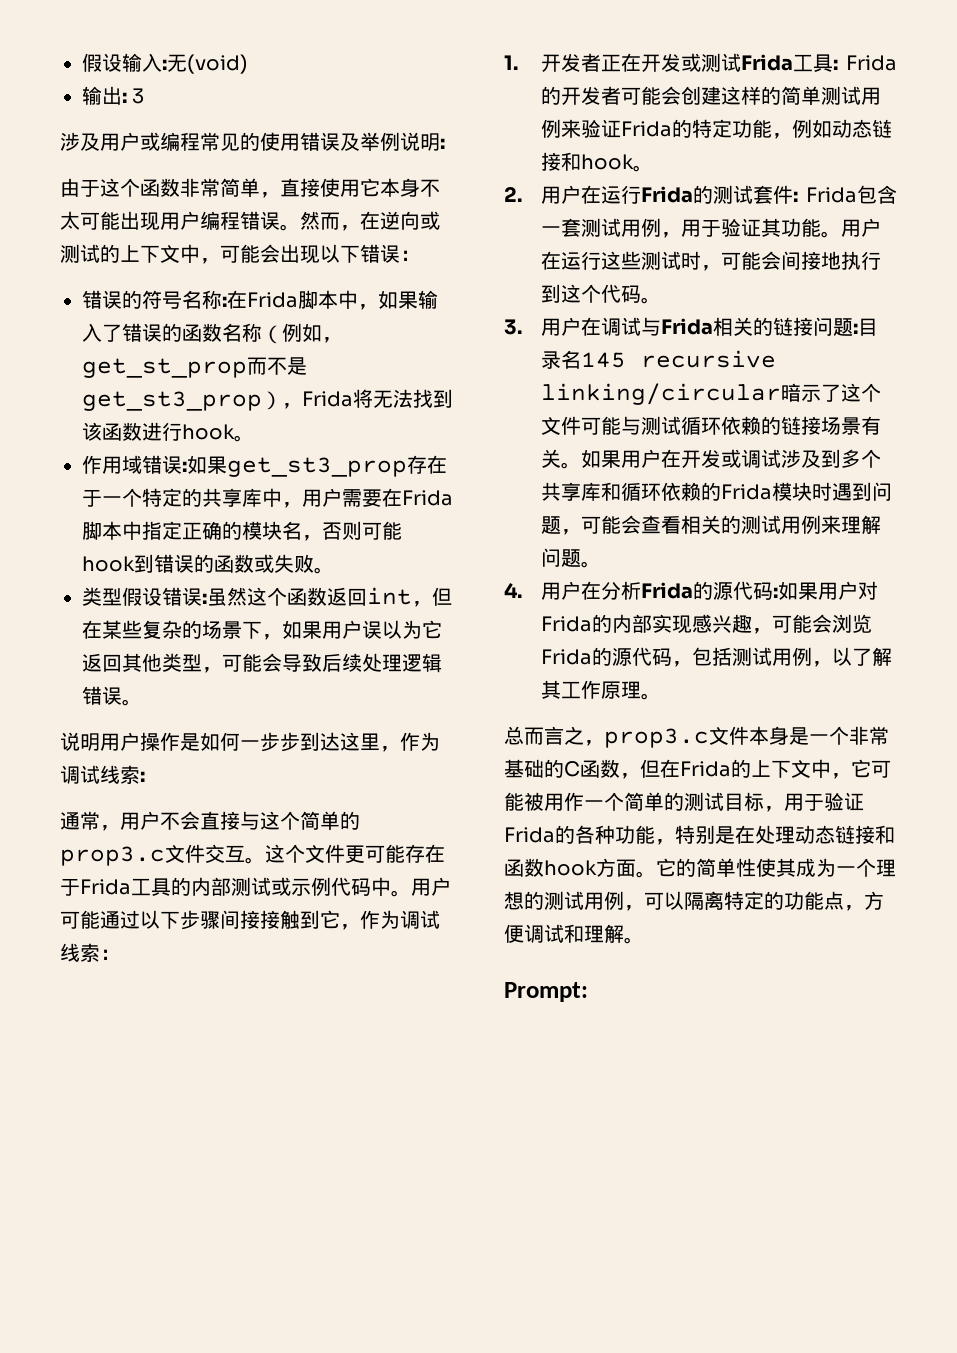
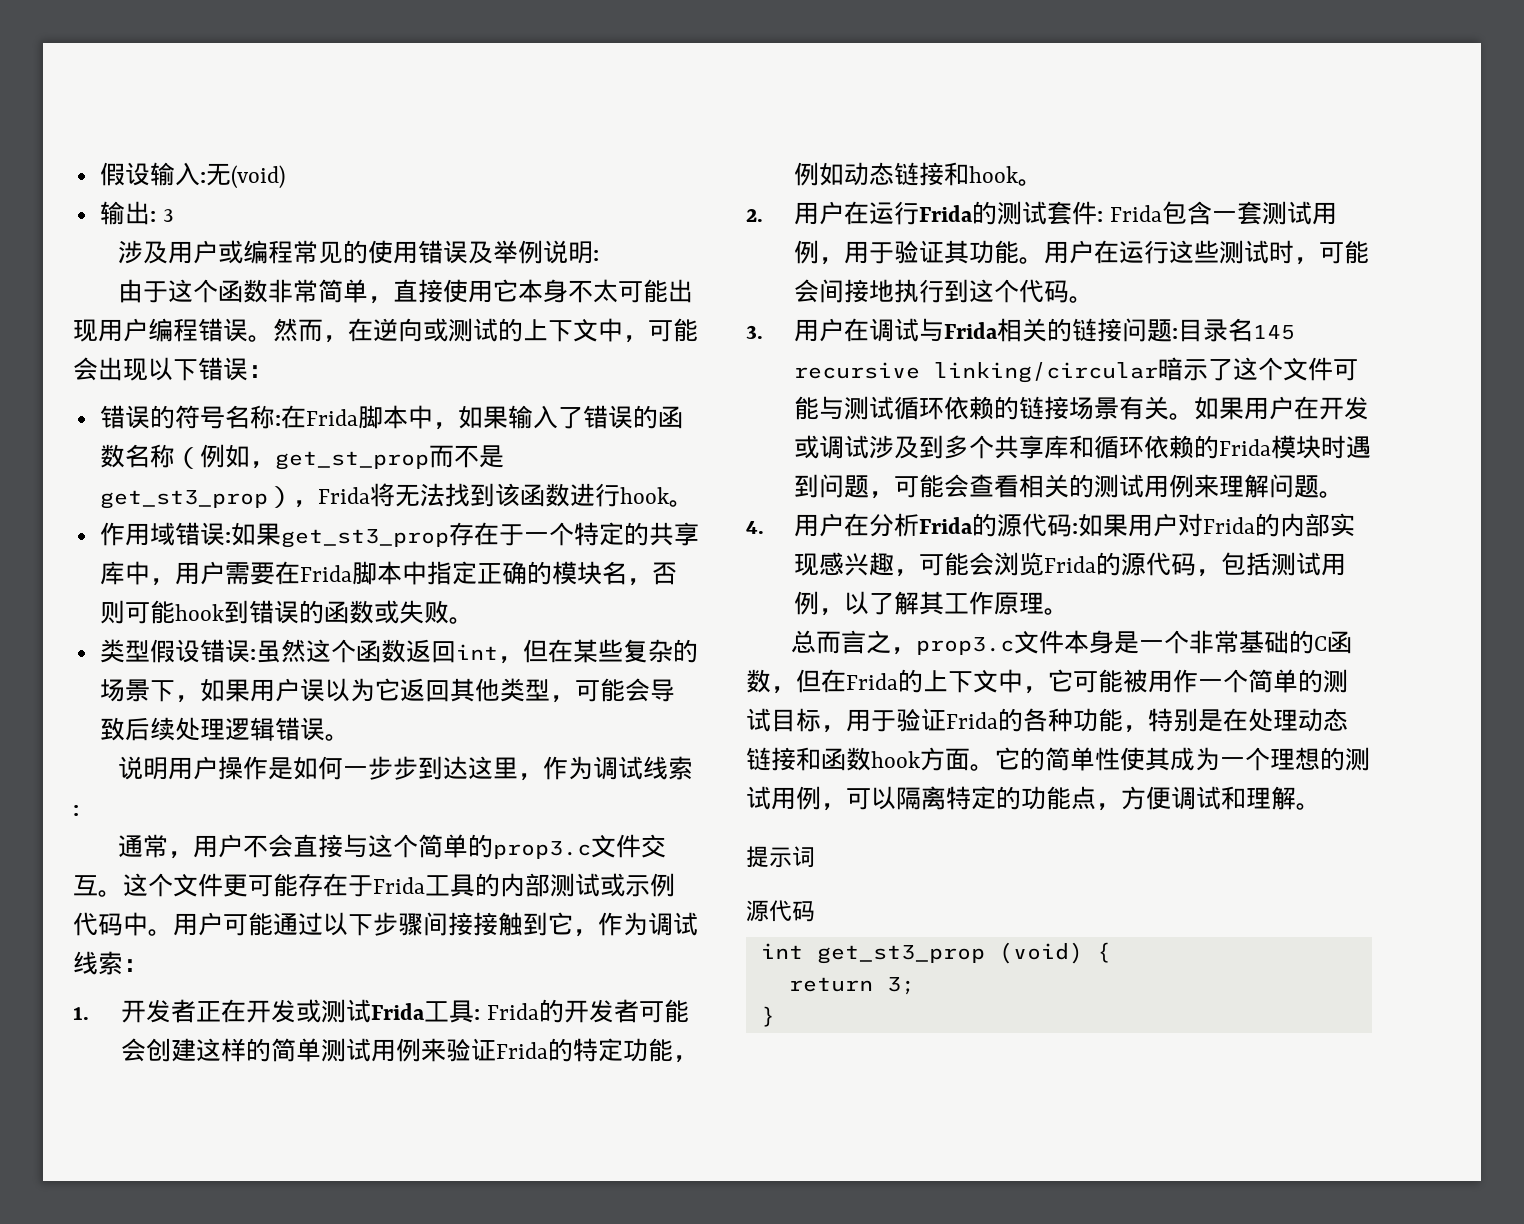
- Prompt:
+ 提示词
+ 源代码
+ int get_st3_prop (void) {
+ return 3;
+ }

